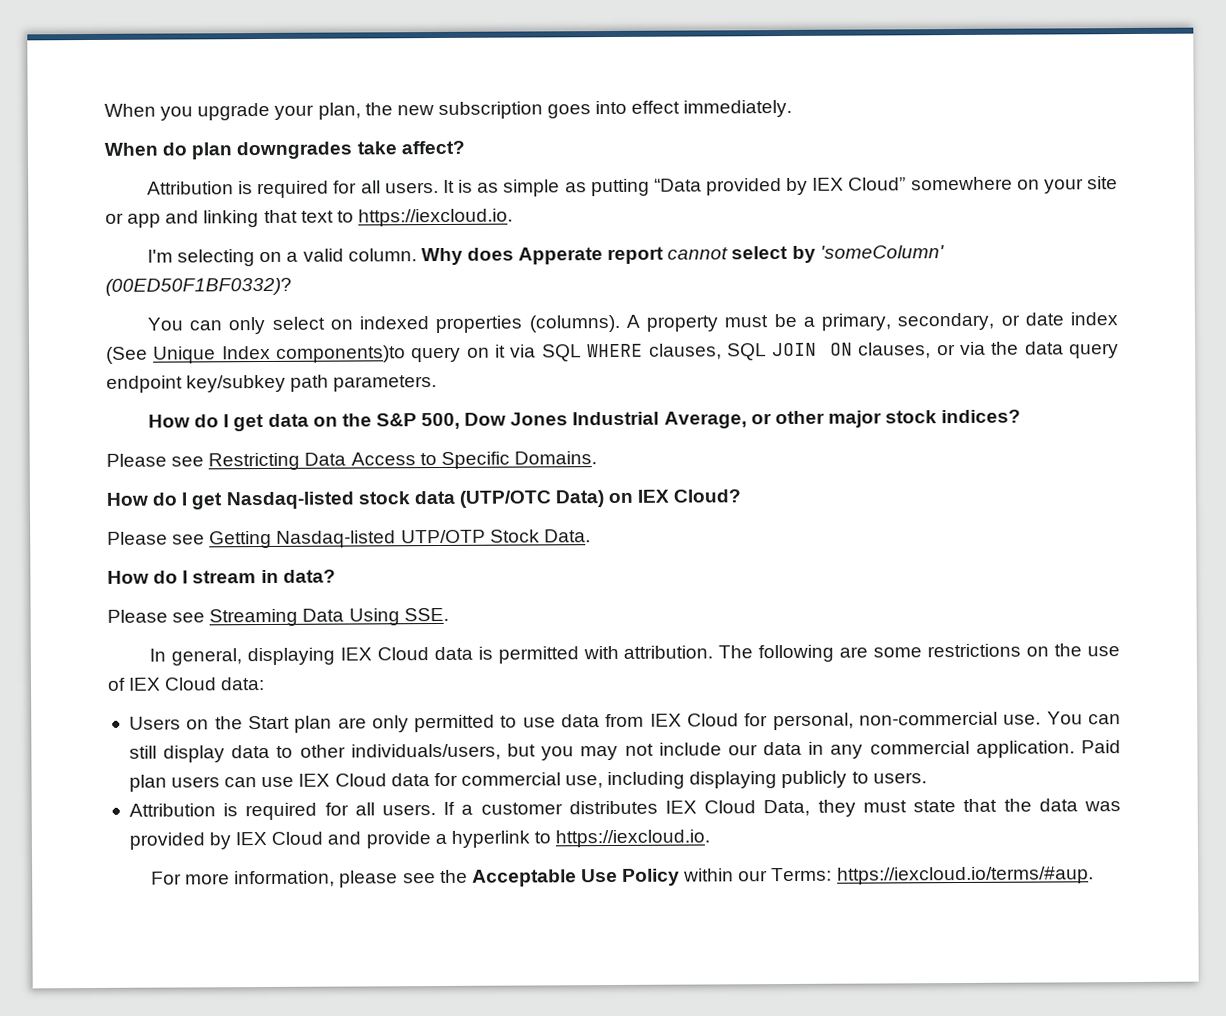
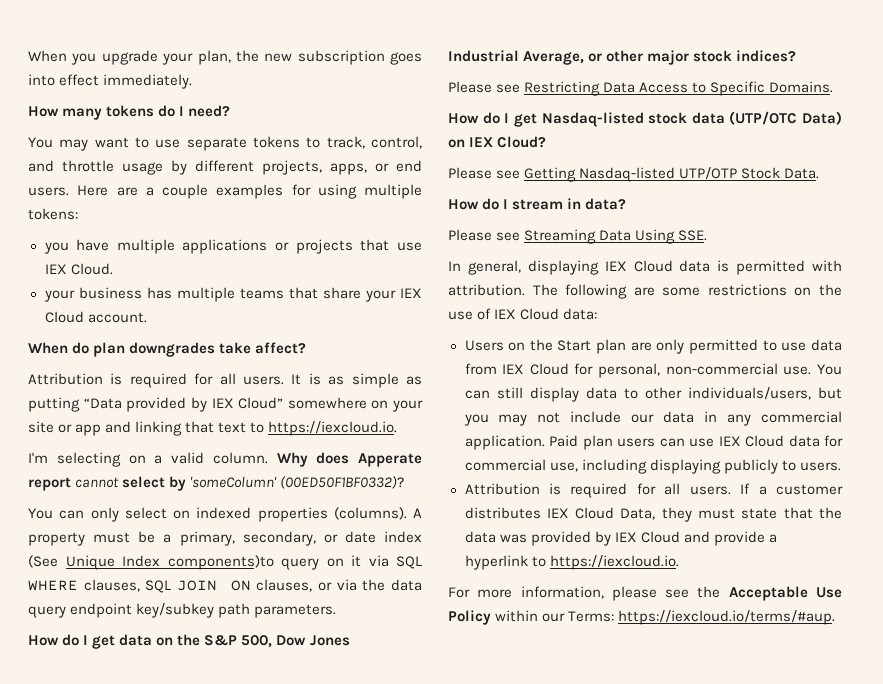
+ How many tokens do I need?
+ You may want to use separate tokens to track, control, and throttle usage by different projects, apps, or end users. Here are a couple examples for using multiple tokens:
+ you have multiple applications or projects that use IEX Cloud.
+ your business has multiple teams that share your IEX Cloud account.

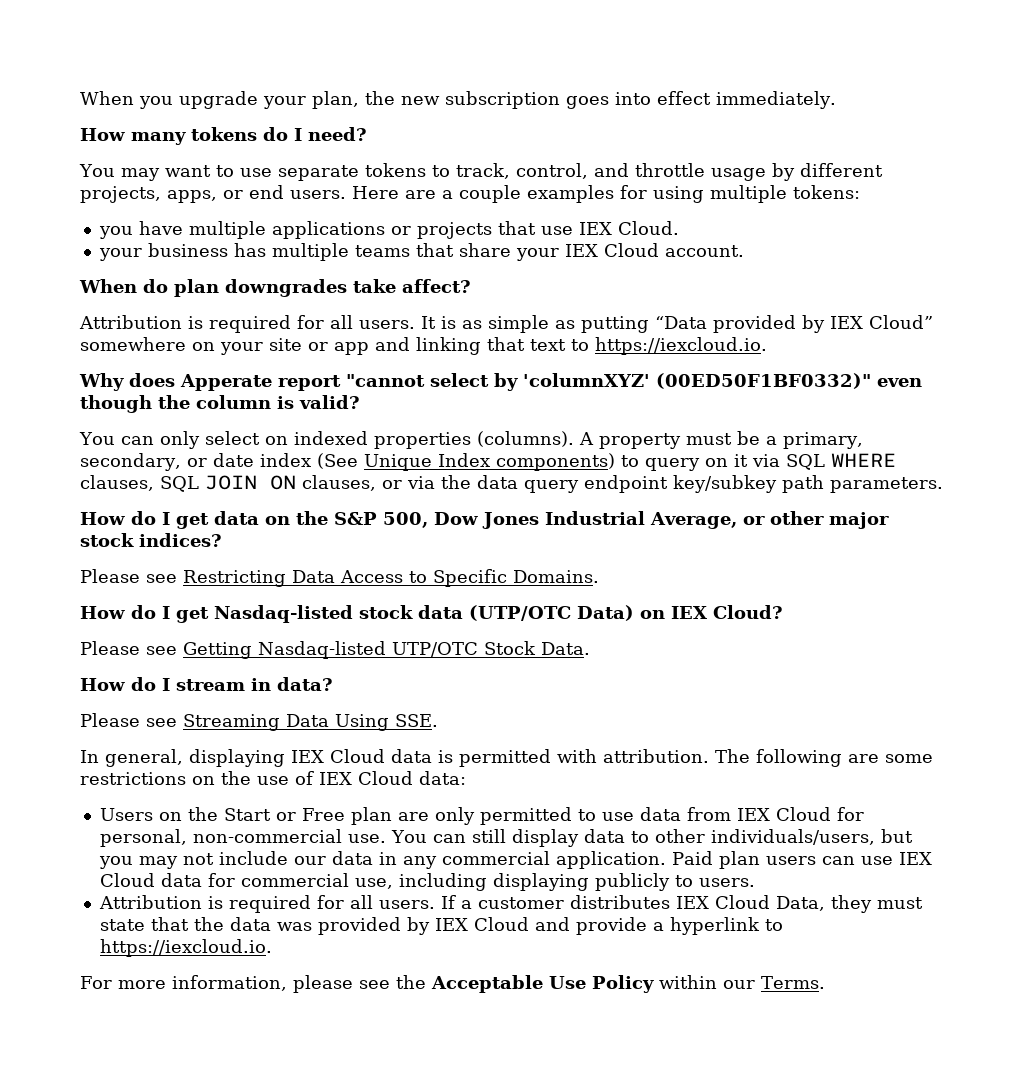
- I'm selecting on a valid column. Why does Apperate report cannot select by 'someColumn' (00ED50F1BF0332)?
+ Why does Apperate report "cannot select by 'columnXYZ' (00ED50F1BF0332)" even though the column is valid?
- A property must be a primary, secondary, or date index (See Unique Index components)to query on it via SQL WHERE clauses, SQL JOIN ON clauses, or via the data query endpoint key/subkey path parameters.
+ A property must be a primary, secondary, or date index (See Unique Index components) to query on it via SQL WHERE clauses, SQL JOIN ON clauses, or via the data query endpoint key/subkey path parameters.
- Please see Getting Nasdaq-listed UTP/OTP Stock Data.
+ Please see Getting Nasdaq-listed UTP/OTC Stock Data.
- Users on the Start plan are only permitted to use data from IEX Cloud for personal, non-commercial use.
+ Users on the Start or Free plan are only permitted to use data from IEX Cloud for personal, non-commercial use.
- For more information, please see the Acceptable Use Policy within our Terms: https://iexcloud.io/terms/#aup.
+ For more information, please see the Acceptable Use Policy within our Terms.

